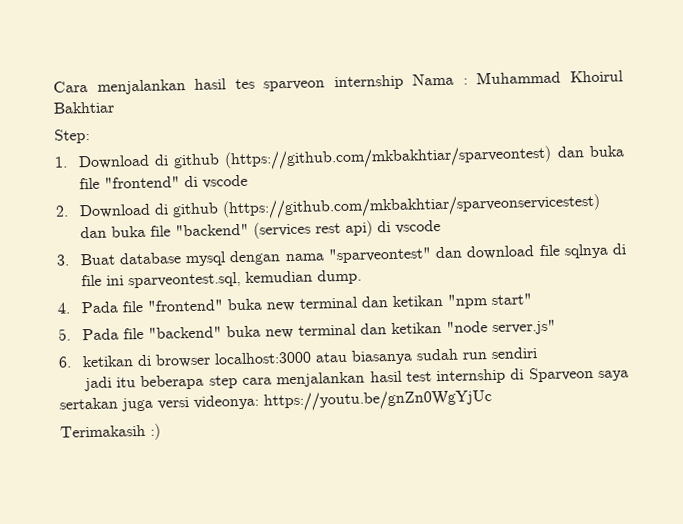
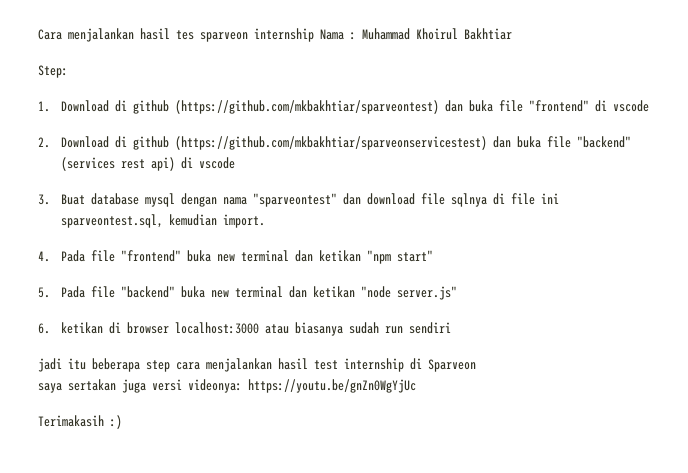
- 3. Buat database mysql dengan nama "sparveontest" dan download file sqlnya di file ini sparveontest.sql, kemudian dump.
+ 3. Buat database mysql dengan nama "sparveontest" dan download file sqlnya di file ini sparveontest.sql, kemudian import.
- jadi itu beberapa step cara menjalankan hasil test internship di Sparveon saya sertakan juga versi videonya: https://youtu.be/gnZn0WgYjUc
+ jadi itu beberapa step cara menjalankan hasil test internship di Sparveon
+ saya sertakan juga versi videonya: https://youtu.be/gnZn0WgYjUc

